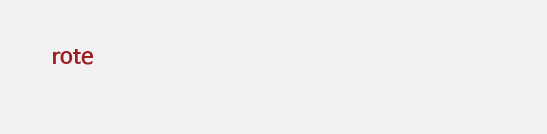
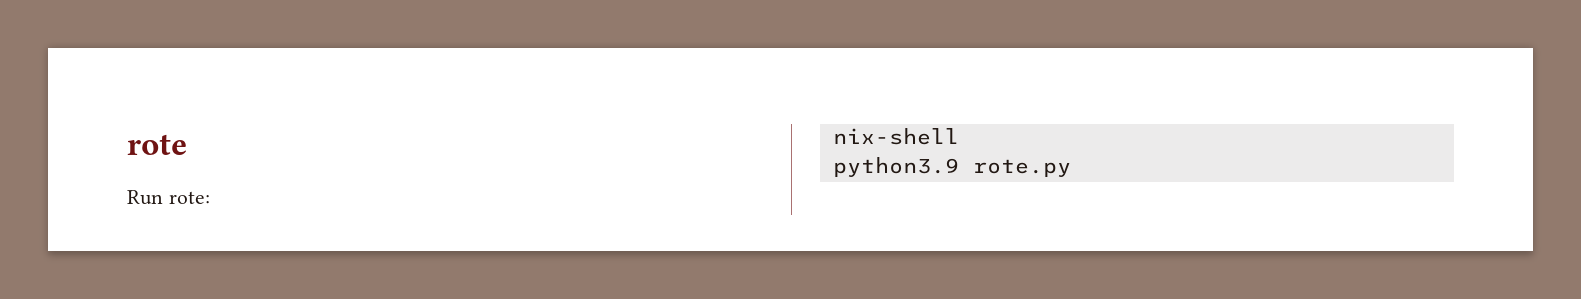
+ Run rote:
+ nix-shell
+ python3.9 rote.py

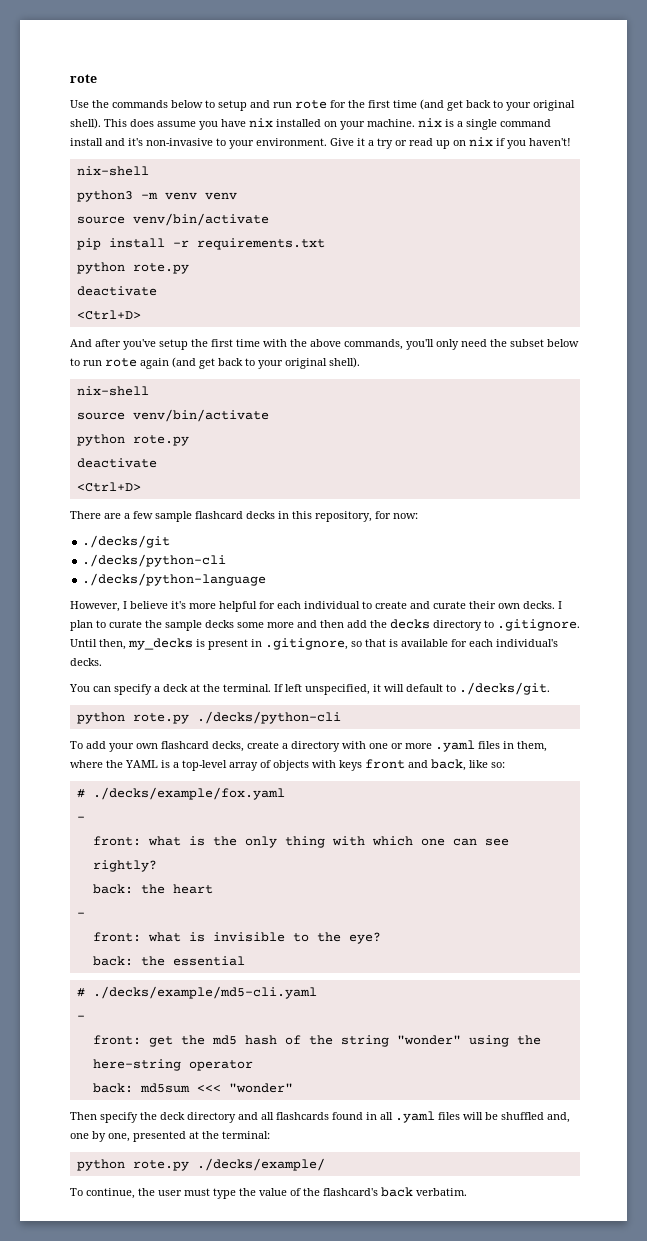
- Run rote:
+ Use the commands below to setup and run rote for the first time (and get back to your original shell). This does assume you have nix installed on your machine. nix is a single command install and it's non-invasive to your environment. Give it a try or read up on nix if you haven't!
  nix-shell
- python3.9 rote.py
+ python3 -m venv venv
+ source venv/bin/activate
+ pip install -r requirements.txt
+ python rote.py
+ deactivate
+ <Ctrl+D>
+ And after you've setup the first time with the above commands, you'll only need the subset below to run rote again (and get back to your original shell).
+ nix-shell
+ source venv/bin/activate
+ python rote.py
+ deactivate
+ <Ctrl+D>
+ There are a few sample flashcard decks in this repository, for now:
+ ./decks/git
+ ./decks/python-cli
+ ./decks/python-language
+ However, I believe it's more helpful for each individual to create and curate their own decks. I plan to curate the sample decks some more and then add the decks directory to .gitignore. Until then, my_decks is present in .gitignore, so that is available for each individual's decks.
+ You can specify a deck at the terminal. If left unspecified, it will default to ./decks/git.
+ python rote.py ./decks/python-cli
+ To add your own flashcard decks, create a directory with one or more .yaml files in them, where the YAML is a top-level array of objects with keys front and back, like so:
+ # ./decks/example/fox.yaml
+ -
+ front: what is the only thing with which one can see rightly?
+ back: the heart
+ -
+ front: what is invisible to the eye?
+ back: the essential
+ # ./decks/example/md5-cli.yaml
+ -
+ front: get the md5 hash of the string "wonder" using the here-string operator
+ back: md5sum <<< "wonder"
+ Then specify the deck directory and all flashcards found in all .yaml files will be shuffled and, one by one, presented at the terminal:
+ python rote.py ./decks/example/
+ To continue, the user must type the value of the flashcard's back verbatim.

